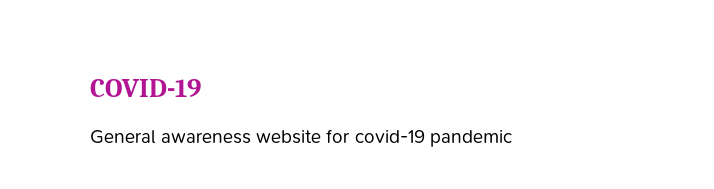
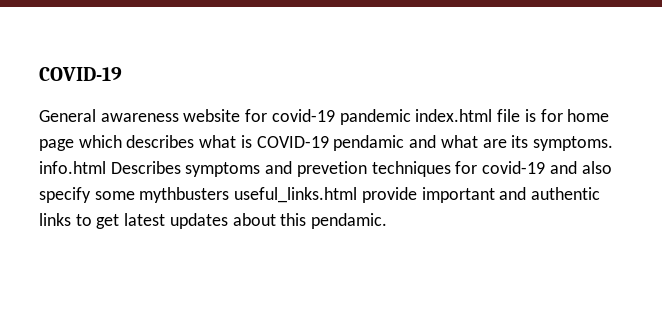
- General awareness website for covid-19 pandemic
+ General awareness website for covid-19 pandemic index.html file is for home page which describes what is COVID-19 pendamic and what are its symptoms. info.html Describes symptoms and prevetion techniques for covid-19 and also specify some mythbusters useful_links.html provide important and authentic links to get latest updates about this pendamic.

